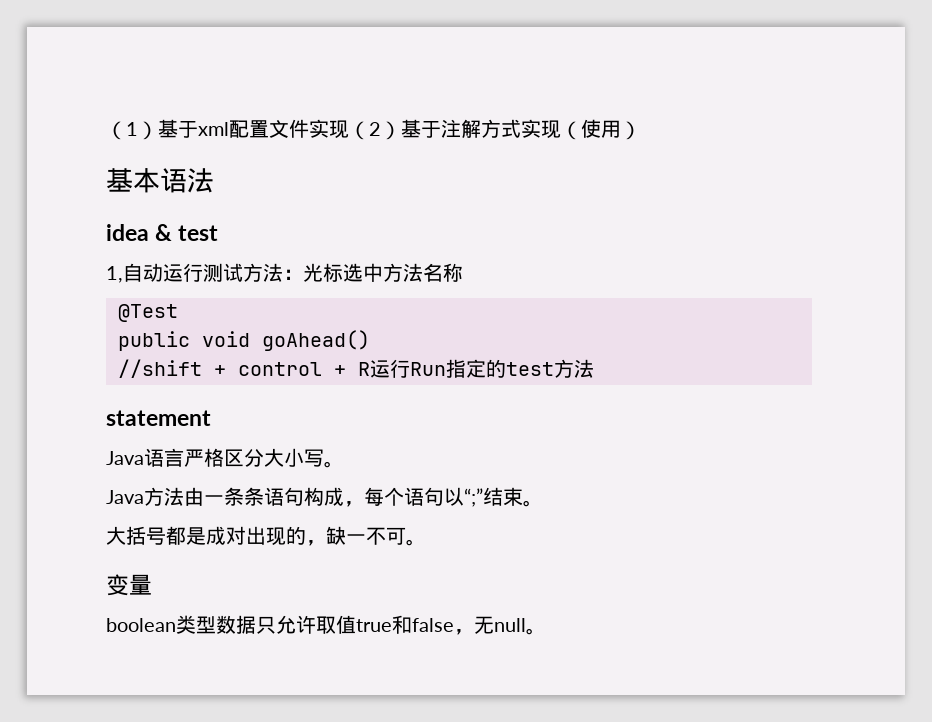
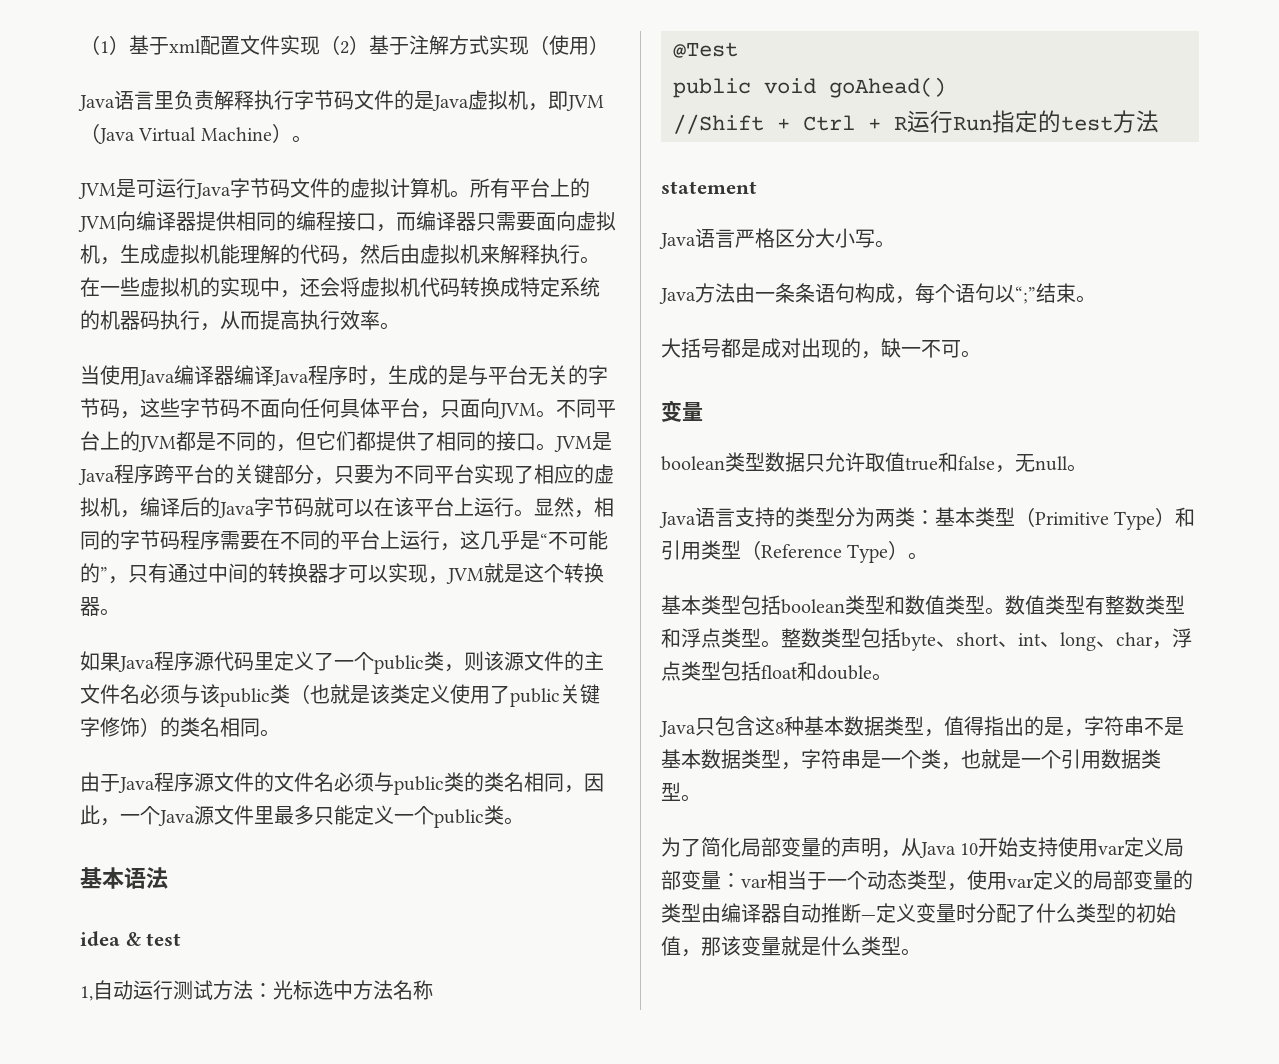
+ Java语言里负责解释执行字节码文件的是Java虚拟机，即JVM（Java Virtual Machine）。
+ JVM是可运行Java字节码文件的虚拟计算机。所有平台上的JVM向编译器提供相同的编程接口，而编译器只需要面向虚拟机，生成虚拟机能理解的代码，然后由虚拟机来解释执行。在一些虚拟机的实现中，还会将虚拟机代码转换成特定系统的机器码执行，从而提高执行效率。
+ 当使用Java编译器编译Java程序时，生成的是与平台无关的字节码，这些字节码不面向任何具体平台，只面向JVM。不同平台上的JVM都是不同的，但它们都提供了相同的接口。JVM是Java程序跨平台的关键部分，只要为不同平台实现了相应的虚拟机，编译后的Java字节码就可以在该平台上运行。显然，相同的字节码程序需要在不同的平台上运行，这几乎是“不可能的”，只有通过中间的转换器才可以实现，JVM就是这个转换器。
+ 如果Java程序源代码里定义了一个public类，则该源文件的主文件名必须与该public类（也就是该类定义使用了public关键字修饰）的类名相同。
+ 由于Java程序源文件的文件名必须与public类的类名相同，因此，一个Java源文件里最多只能定义一个public类。
- //shift + control + R运行Run指定的test方法
+ //Shift + Ctrl + R运行Run指定的test方法
+ Java语言支持的类型分为两类：基本类型（Primitive Type）和引用类型（Reference Type）。
+ 基本类型包括boolean类型和数值类型。数值类型有整数类型和浮点类型。整数类型包括byte、short、int、long、char，浮点类型包括float和double。
+ Java只包含这8种基本数据类型，值得指出的是，字符串不是基本数据类型，字符串是一个类，也就是一个引用数据类型。
+ 为了简化局部变量的声明，从Java 10开始支持使用var定义局部变量：var相当于一个动态类型，使用var定义的局部变量的类型由编译器自动推断—定义变量时分配了什么类型的初始值，那该变量就是什么类型。

